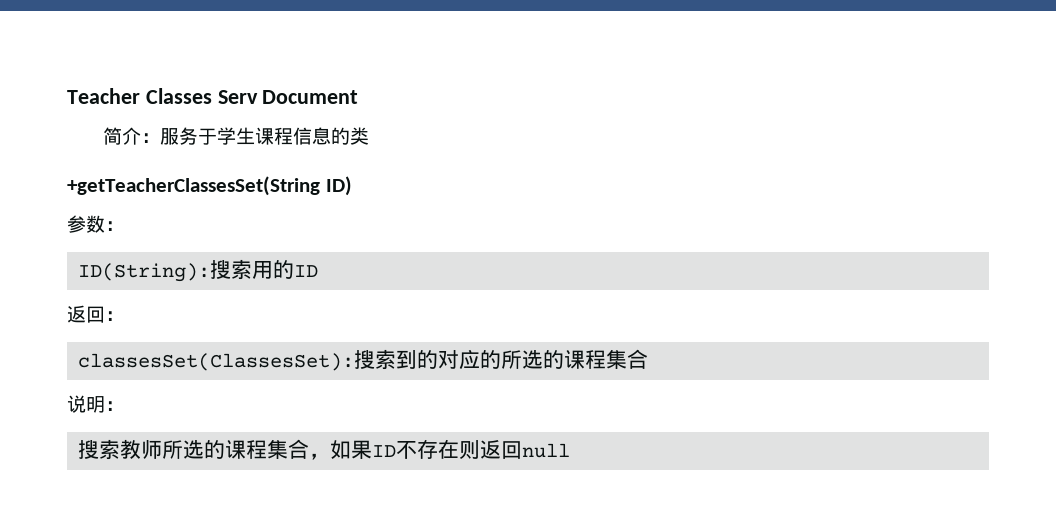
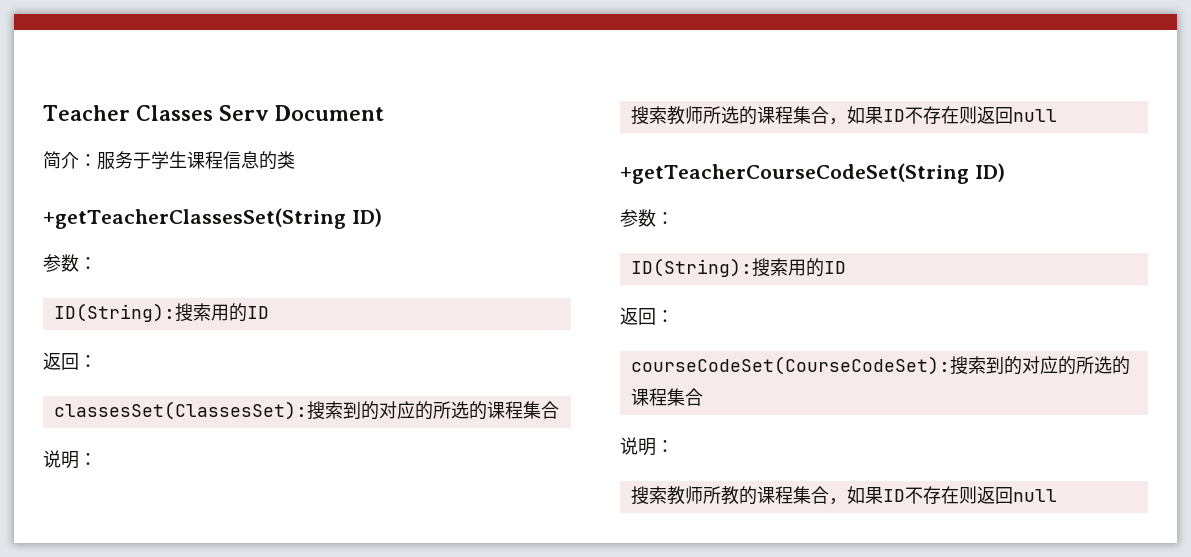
+ +getTeacherCourseCodeSet(String ID)
+ 参数：
+ ID(String):搜索用的ID
+ 返回：
+ courseCodeSet(CourseCodeSet):搜索到的对应的所选的课程集合
+ 说明：
+ 搜索教师所教的课程集合，如果ID不存在则返回null

